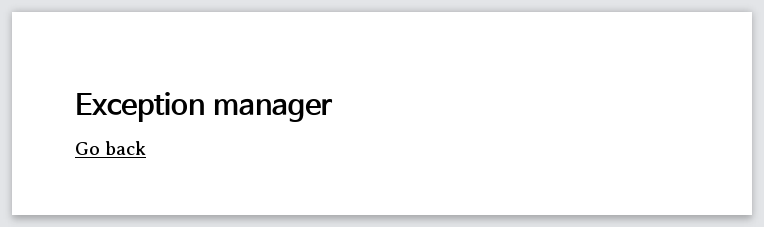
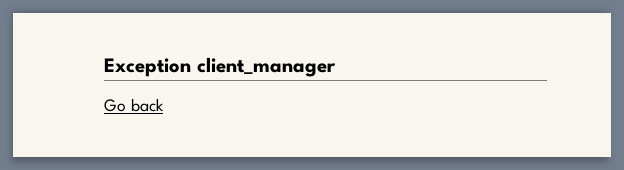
- Exception manager
+ Exception client_manager

